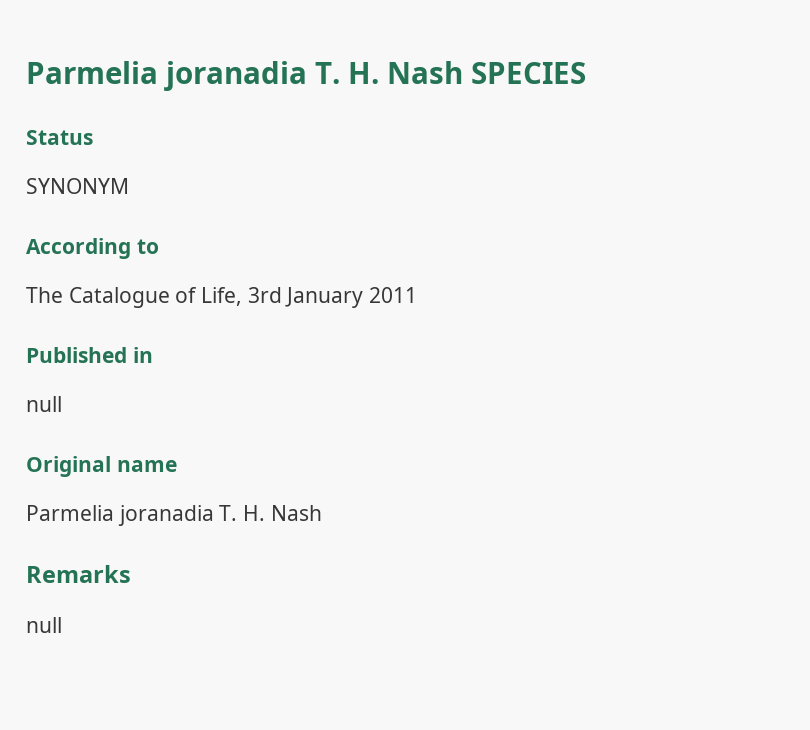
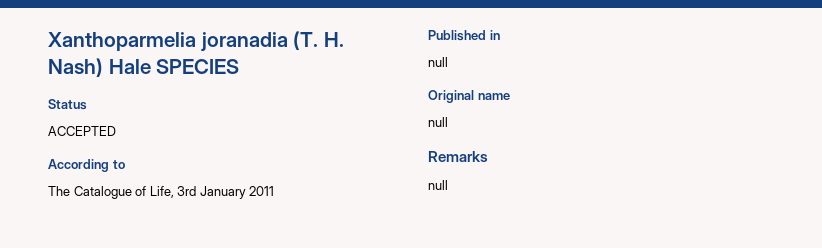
- Parmelia joranadia T. H. Nash SPECIES
+ Xanthoparmelia joranadia (T. H. Nash) Hale SPECIES
- SYNONYM
+ ACCEPTED
  Original name
- Parmelia joranadia T. H. Nash
+ null

